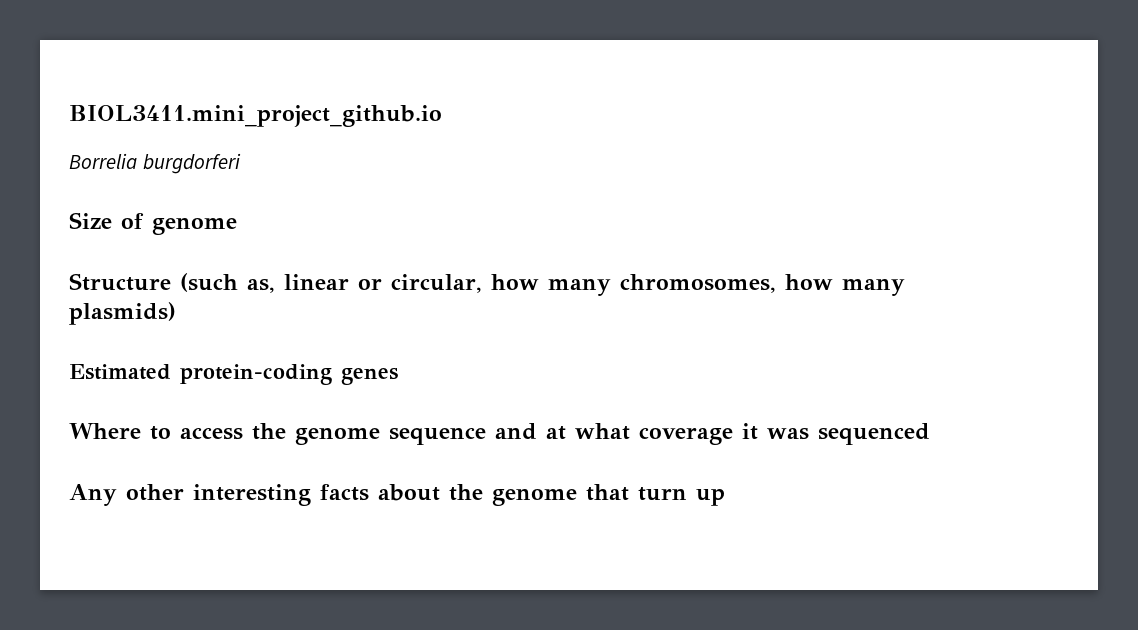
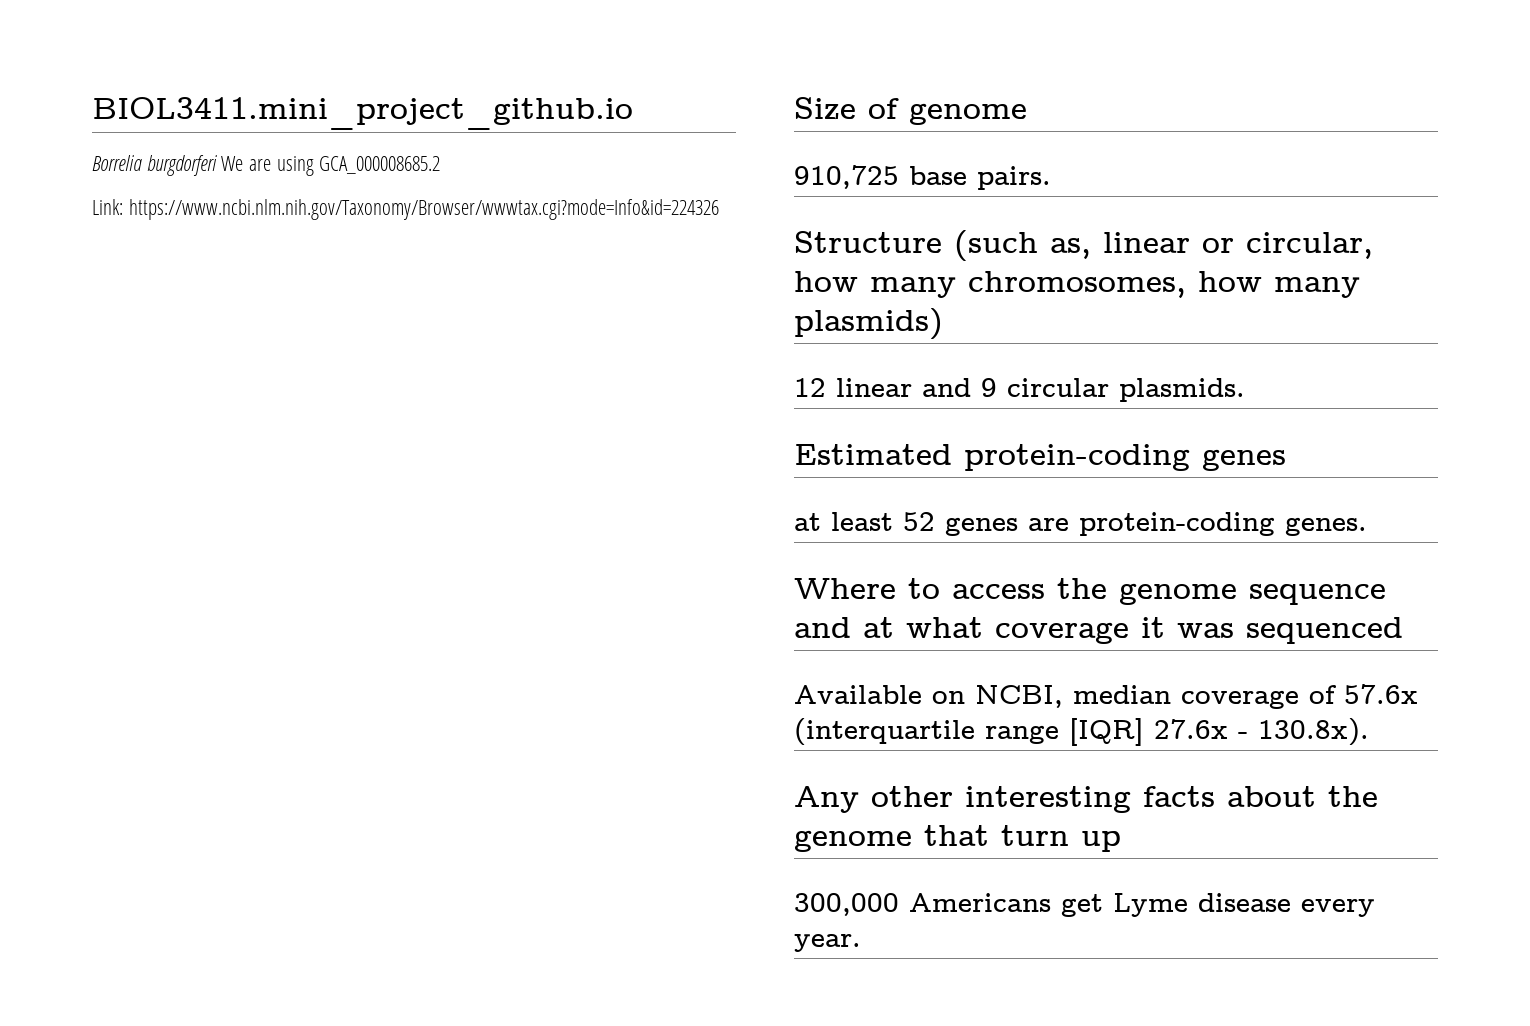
- Borrelia burgdorferi
+ Borrelia burgdorferi We are using GCA_000008685.2
+ Link: https://www.ncbi.nlm.nih.gov/Taxonomy/Browser/wwwtax.cgi?mode=Info&id=224326
+ 910,725 base pairs.
+ 12 linear and 9 circular plasmids.
  Estimated protein-coding genes
+ at least 52 genes are protein-coding genes.
+ Available on NCBI, median coverage of 57.6x (interquartile range [IQR] 27.6x - 130.8x).
+ 300,000 Americans get Lyme disease every year.

